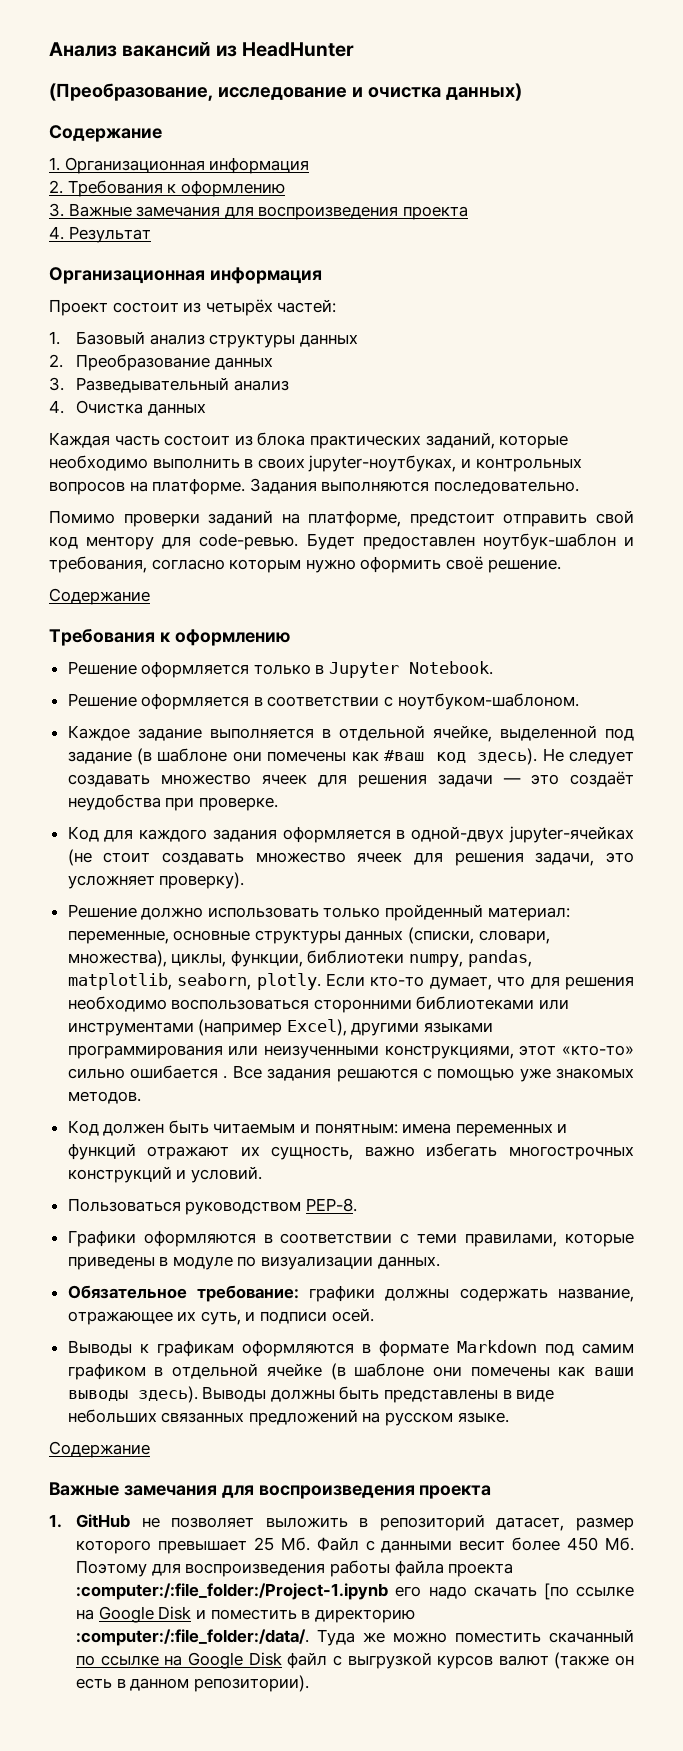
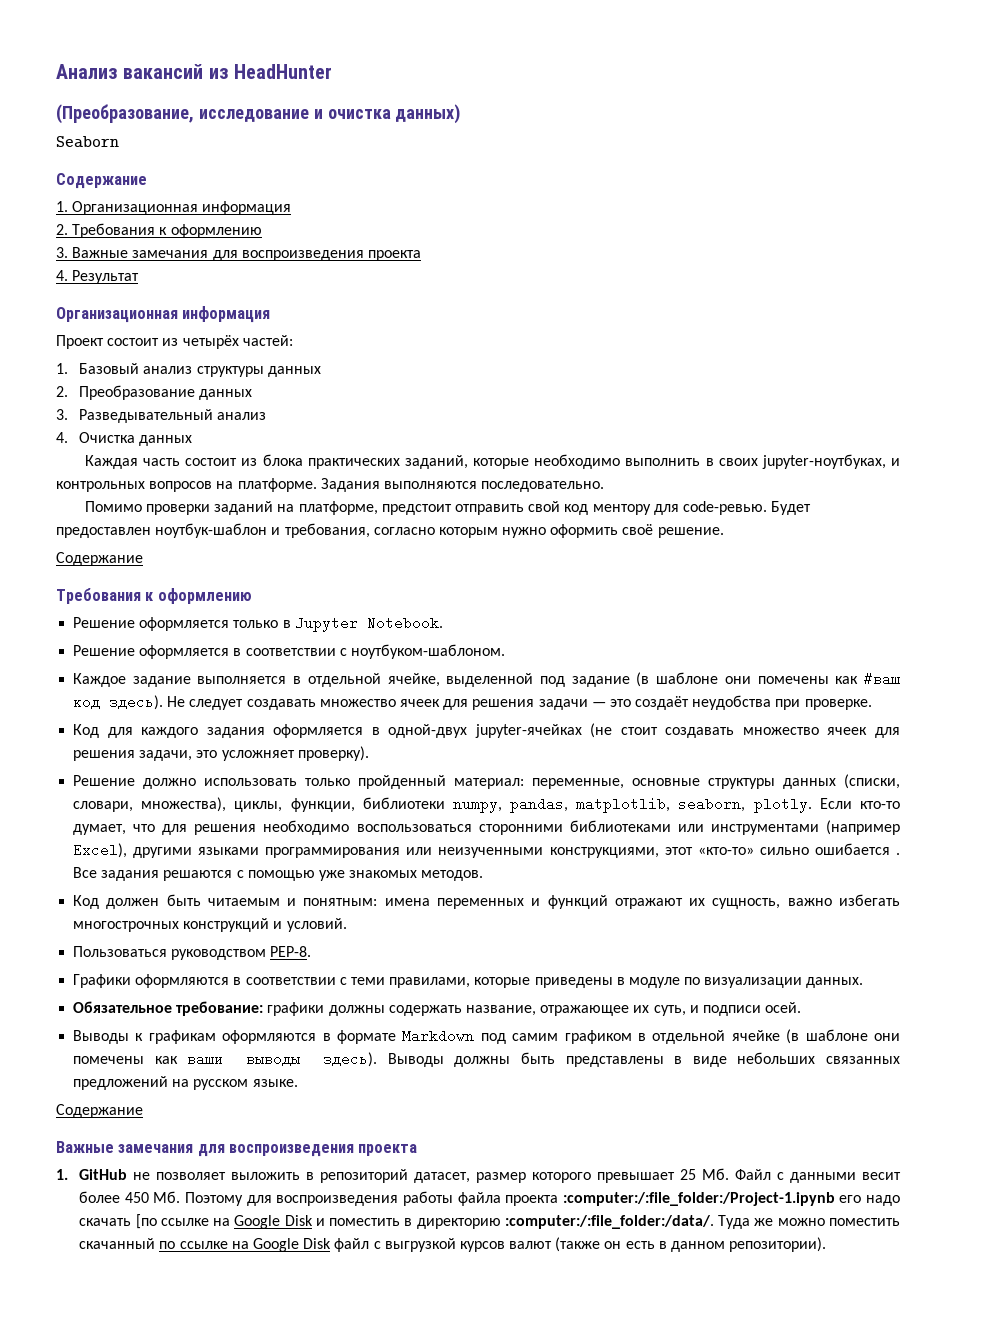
+ Seaborn

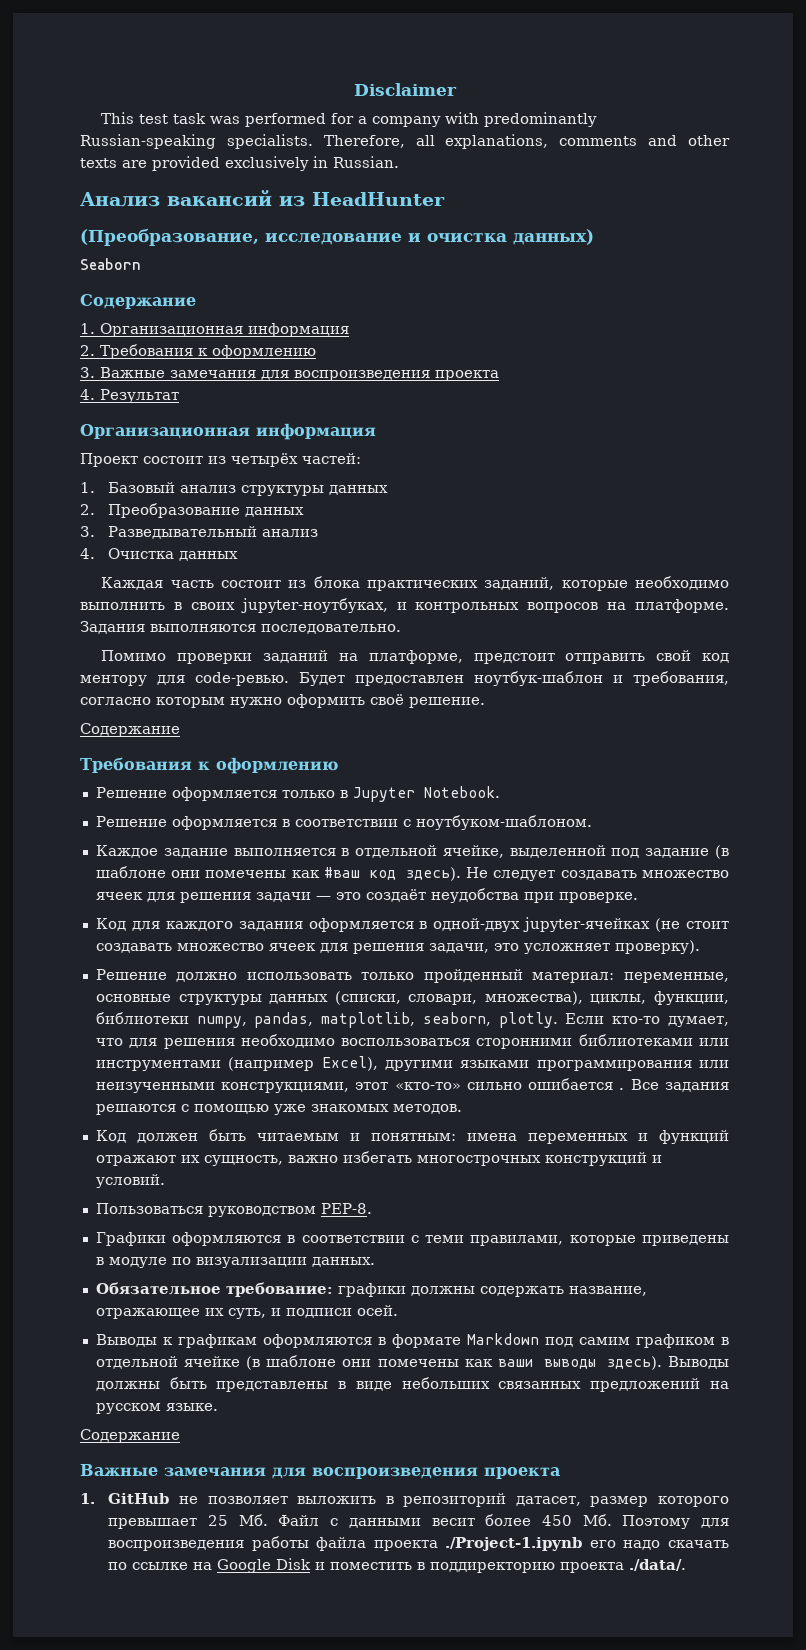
+ Disclaimer
+ This test task was performed for a company with predominantly Russian-speaking specialists. Therefore, all explanations, comments and other texts are provided exclusively in Russian.
- 1. GitHub не позволяет выложить в репозиторий датасет, размер которого превышает 25 Мб. Файл с данными весит более 450 Мб. Поэтому для воспроизведения работы файла проекта :computer:/:file_folder:/Project-1.ipynb его надо скачать [по ссылке на Google Disk и поместить в директорию :computer:/:file_folder:/data/. Туда же можно поместить скачанный по ссылке на Google Disk файл с выгрузкой курсов валют (также он есть в данном репозитории).
+ 1. GitHub не позволяет выложить в репозиторий датасет, размер которого превышает 25 Мб. Файл с данными весит более 450 Мб. Поэтому для воспроизведения работы файла проекта ./Project-1.ipynb его надо скачать по ссылке на Google Disk и поместить в поддиректорию проекта ./data/.

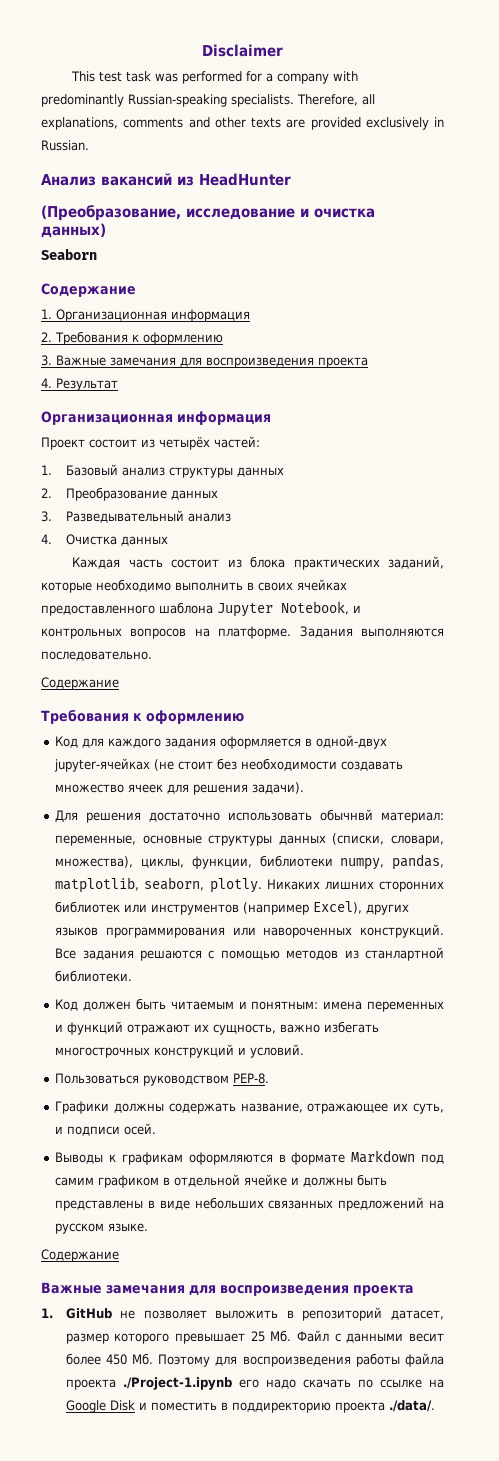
- Каждая часть состоит из блока практических заданий, которые необходимо выполнить в своих jupyter-ноутбуках, и контрольных вопросов на платформе.
+ Каждая часть состоит из блока практических заданий, которые необходимо выполнить в своих ячейках предоставленного шаблона Jupyter Notebook, и контрольных вопросов на платформе.
  Задания выполняются последовательно.
- Помимо проверки заданий на платформе, предстоит отправить свой код ментору для code-ревью. Будет предоставлен ноутбук-шаблон и требования, согласно которым нужно оформить своё решение.
  Содержание
  Требования к оформлению
- Решение оформляется только в Jupyter Notebook.
- Решение оформляется в соответствии с ноутбуком-шаблоном.
- Каждое задание выполняется в отдельной ячейке, выделенной под задание (в шаблоне они помечены как #ваш код здесь). Не следует создавать множество ячеек для решения задачи — это создаёт неудобства при проверке.
- Код для каждого задания оформляется в одной-двух jupyter-ячейках (не стоит создавать множество ячеек для решения задачи, это усложняет проверку).
- Решение должно использовать только пройденный материал: переменные, основные структуры данных (списки, словари, множества), циклы, функции, библиотеки numpy, pandas, matplotlib, seaborn, plotly.
+ Код для каждого задания оформляется в одной-двух jupyter-ячейках (не стоит без необходимости создавать множество ячеек для решения задачи).
+ Для решения достаточно использовать обычнвй материал: переменные, основные структуры данных (списки, словари, множества), циклы, функции, библиотеки numpy, pandas, matplotlib, seaborn, plotly.
- Если кто-то думает, что для решения необходимо воспользоваться сторонними библиотеками или инструментами (например Excel), другими языками программирования или неизученными конструкциями, этот «кто-то» сильно ошибается .
+ Никаких лишних сторонних библиотек или инструментов (например Excel), других языков программирования или навороченных конструкций.
- Все задания решаются с помощью уже знакомых методов.
+ Все задания решаются с помощью методов из станлартной библиотеки.
- Графики оформляются в соответствии с теми правилами, которые приведены в модуле по визуализации данных.
- Обязательное требование: графики должны содержать название, отражающее их суть, и подписи осей.
+ Графики должны содержать название, отражающее их суть, и подписи осей.
- Выводы к графикам оформляются в формате Markdown под самим графиком в отдельной ячейке (в шаблоне они помечены как ваши выводы здесь). Выводы должны быть представлены в виде небольших связанных предложений на русском языке.
+ Выводы к графикам оформляются в формате Markdown под самим графиком в отдельной ячейке и должны быть представлены в виде небольших связанных предложений на русском языке.

